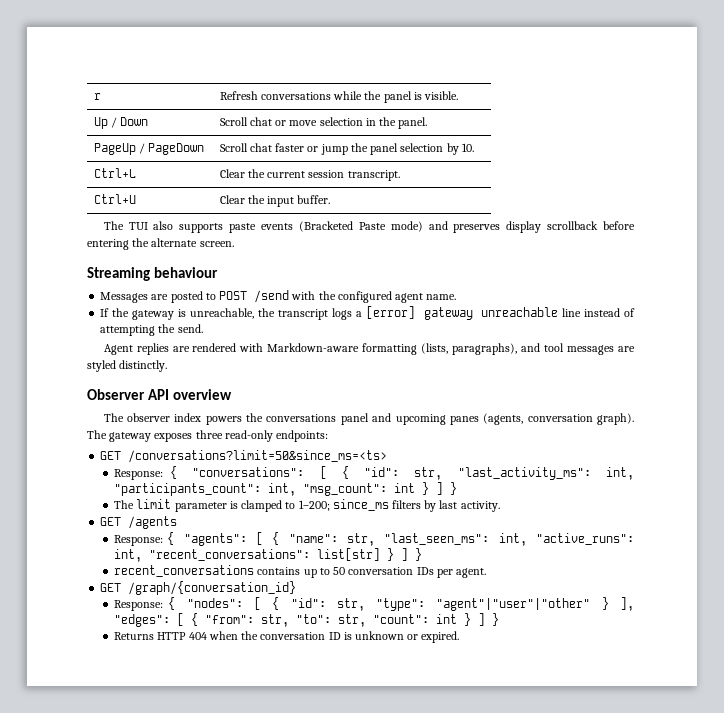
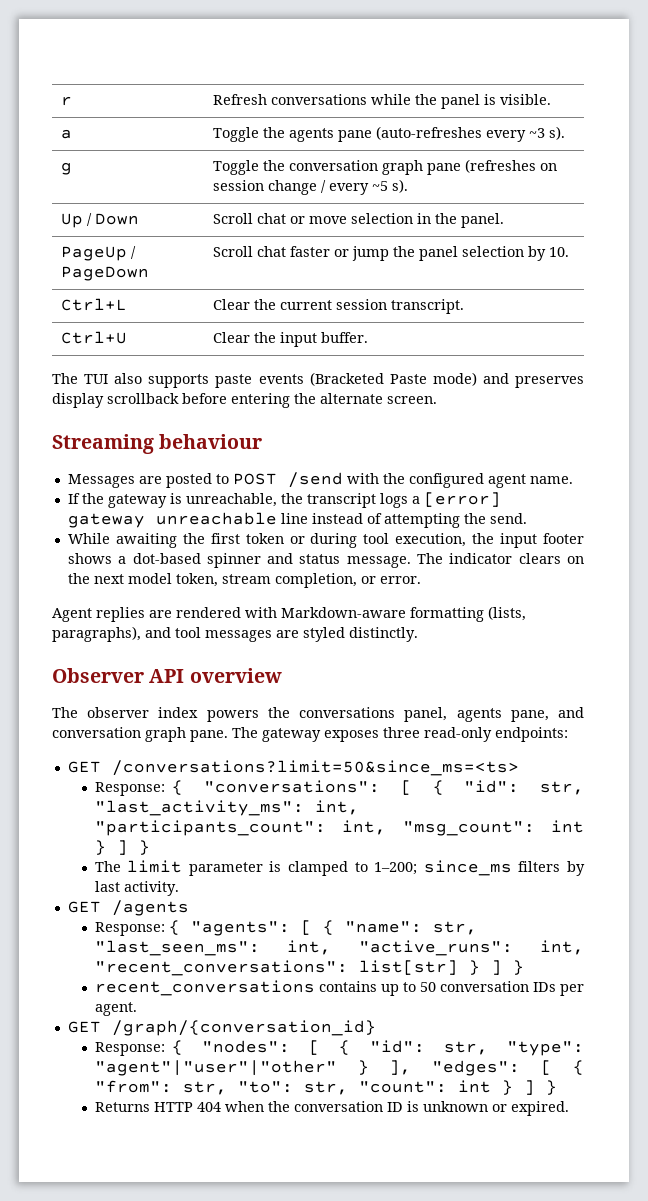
+ a | Toggle the agents pane (auto-refreshes every ~3 s).
+ g | Toggle the conversation graph pane (refreshes on session change / every ~5 s).
+ While awaiting the first token or during tool execution, the input footer shows a dot-based spinner and status message. The indicator clears on the next model token, stream completion, or error.
- The observer index powers the conversations panel and upcoming panes (agents, conversation graph).
+ The observer index powers the conversations panel, agents pane, and conversation graph pane.

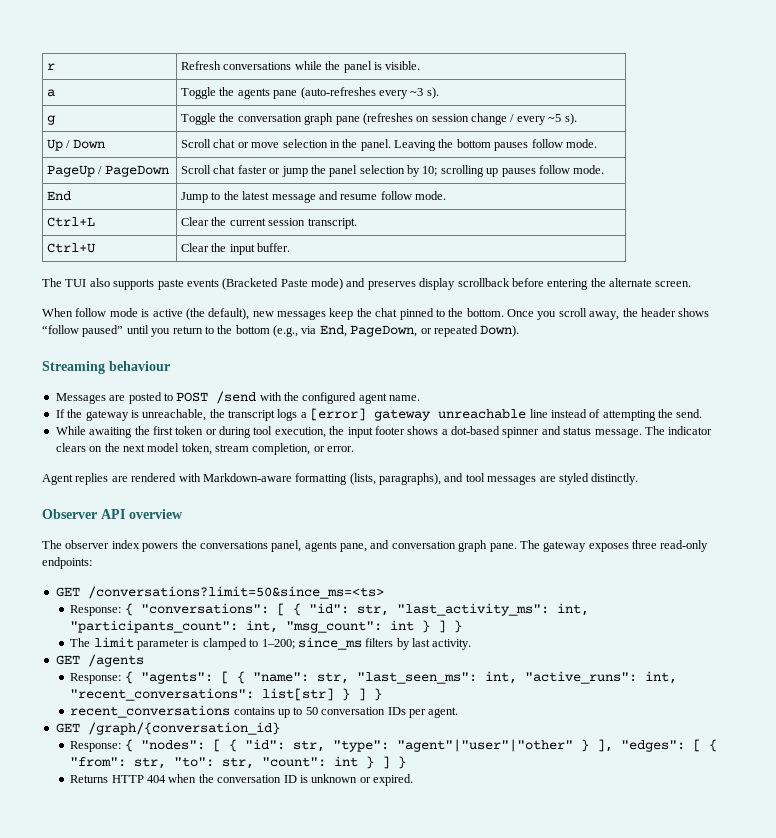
- Up / Down | Scroll chat or move selection in the panel.
+ Up / Down | Scroll chat or move selection in the panel. Leaving the bottom pauses follow mode.
- PageUp / PageDown | Scroll chat faster or jump the panel selection by 10.
+ PageUp / PageDown | Scroll chat faster or jump the panel selection by 10; scrolling up pauses follow mode.
+ End | Jump to the latest message and resume follow mode.
+ When follow mode is active (the default), new messages keep the chat pinned to the bottom. Once you scroll away, the header shows “follow paused” until you return to the bottom (e.g., via End, PageDown, or repeated Down).

